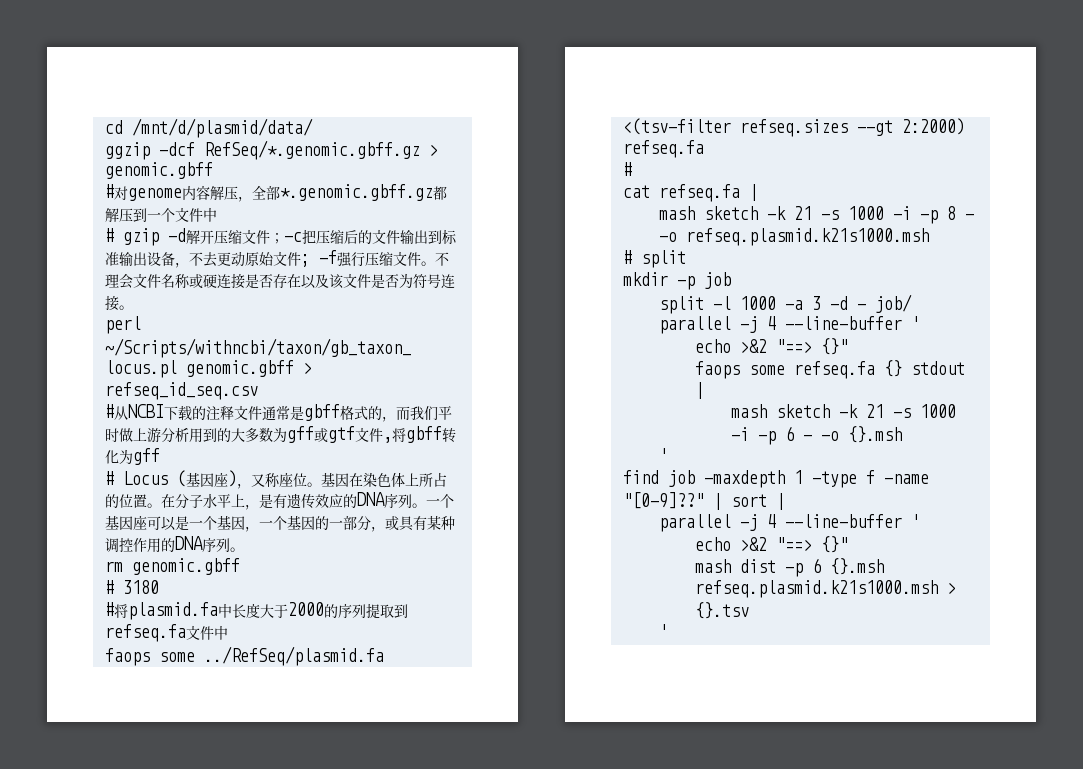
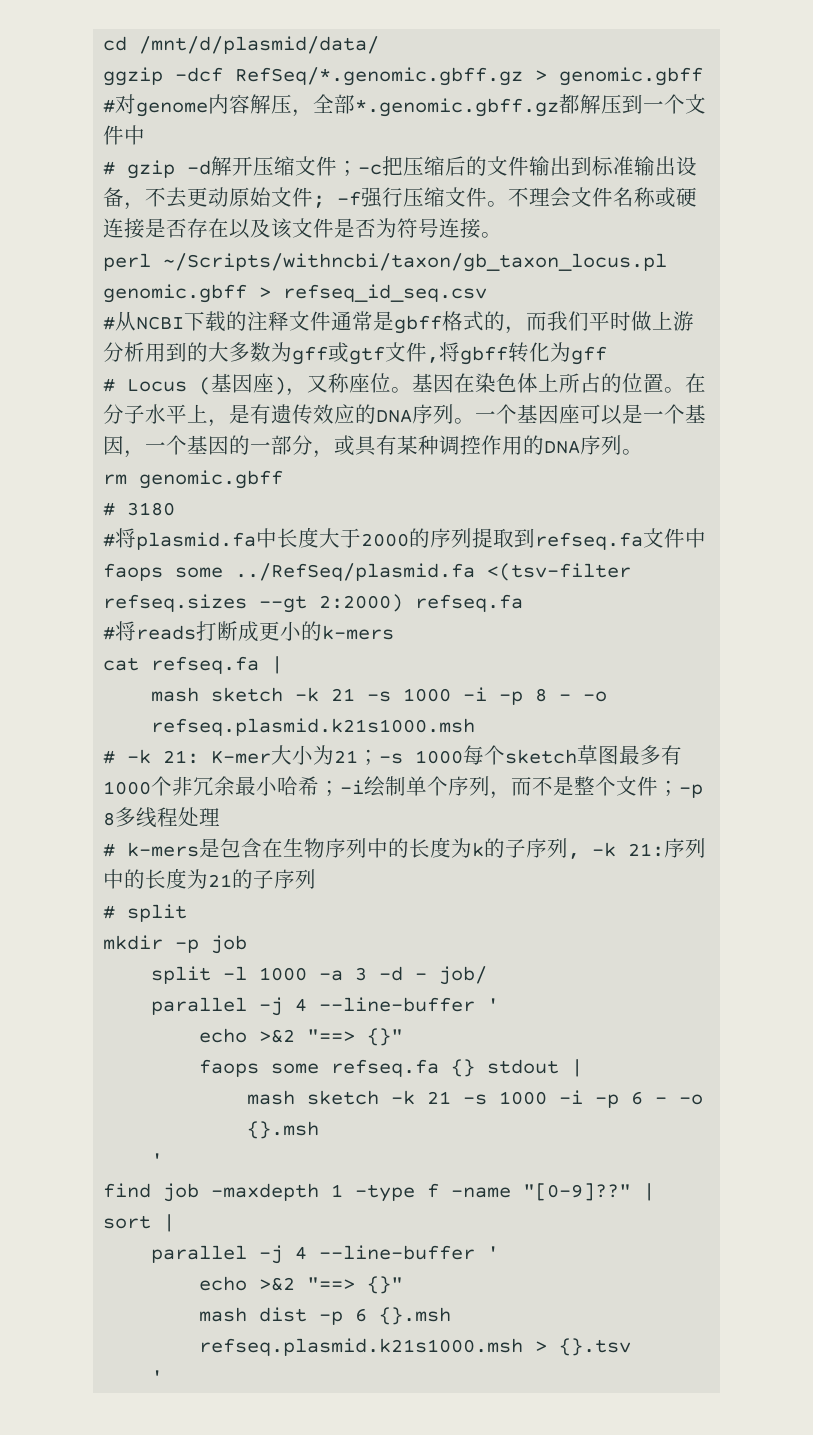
  faops some ../RefSeq/plasmid.fa <(tsv-filter refseq.sizes --gt 2:2000) refseq.fa
- #
+ #将reads打断成更小的k-mers
+ # -k 21: K-mer大小为21；-s 1000每个sketch草图最多有1000个非冗余最小哈希；-i绘制单个序列，而不是整个文件；-p 8多线程处理
+ # k-mers是包含在生物序列中的长度为k的子序列, -k 21:序列中的长度为21的子序列

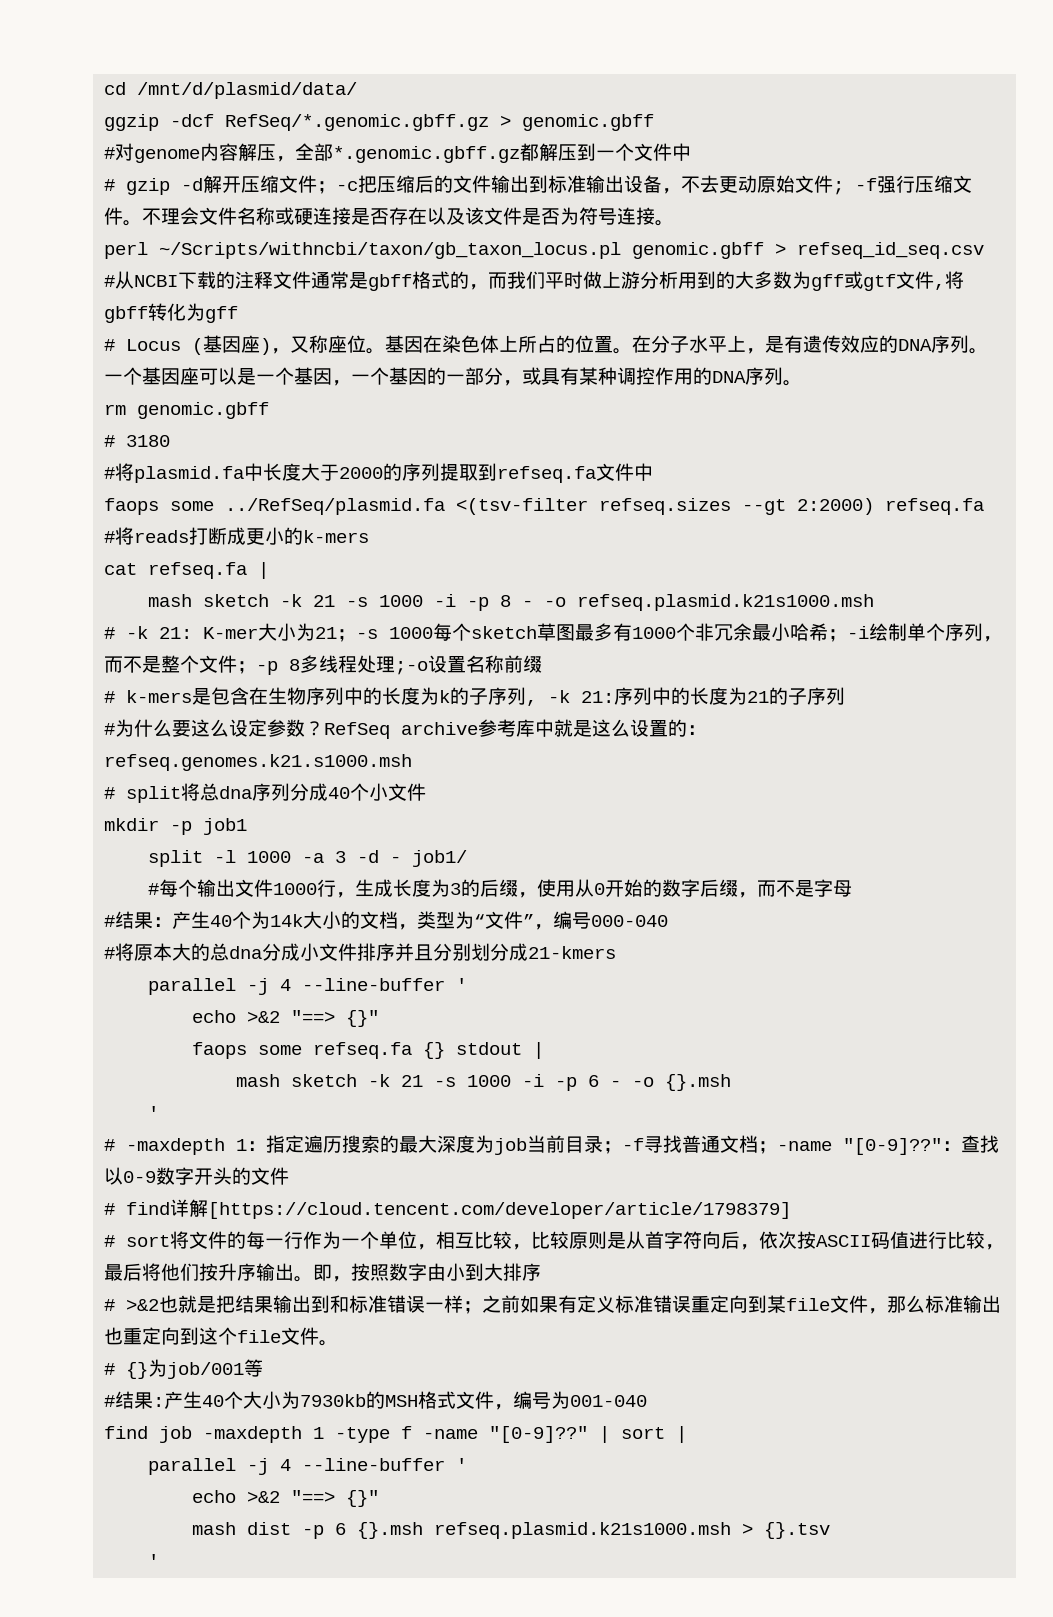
- # -k 21: K-mer大小为21；-s 1000每个sketch草图最多有1000个非冗余最小哈希；-i绘制单个序列，而不是整个文件；-p 8多线程处理
+ # -k 21: K-mer大小为21；-s 1000每个sketch草图最多有1000个非冗余最小哈希；-i绘制单个序列，而不是整个文件；-p 8多线程处理;-o设置名称前缀
- # split
+ #为什么要这么设定参数？RefSeq archive参考库中就是这么设置的：refseq.genomes.k21.s1000.msh
+ # split将总dna序列分成40个小文件
- mkdir -p job
+ mkdir -p job1
- split -l 1000 -a 3 -d - job/
+ split -l 1000 -a 3 -d - job1/
+ #每个输出文件1000行，生成长度为3的后缀，使用从0开始的数字后缀，而不是字母
+ #结果：产生40个为14k大小的文档，类型为“文件”，编号000-040
+ #将原本大的总dna分成小文件排序并且分别划分成21-kmers
+ # -maxdepth 1：指定遍历搜索的最大深度为job当前目录；-f寻找普通文档；-name "[0-9]??"：查找以0-9数字开头的文件
+ # find详解[https://cloud.tencent.com/developer/article/1798379]
+ # sort将文件的每一行作为一个单位，相互比较，比较原则是从首字符向后，依次按ASCII码值进行比较，最后将他们按升序输出。即，按照数字由小到大排序
+ # >&2也就是把结果输出到和标准错误一样；之前如果有定义标准错误重定向到某file文件，那么标准输出也重定向到这个file文件。
+ # {}为job/001等
+ #结果:产生40个大小为7930kb的MSH格式文件，编号为001-040

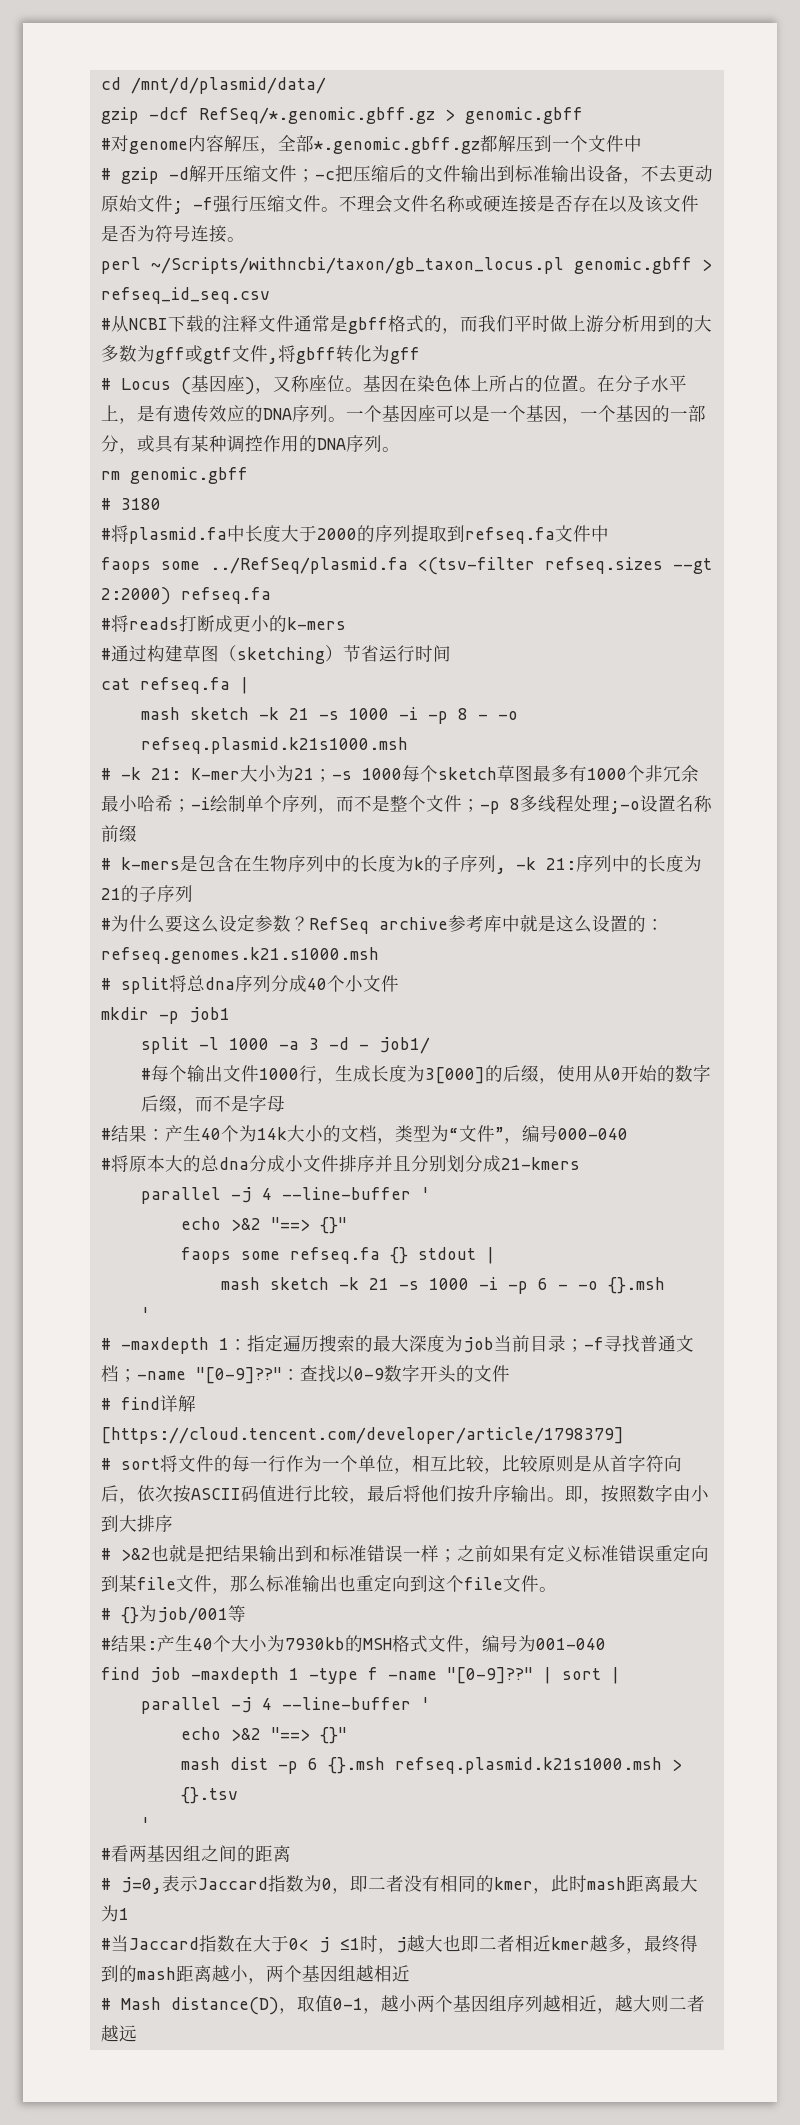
- ggzip -dcf RefSeq/*.genomic.gbff.gz > genomic.gbff
+ gzip -dcf RefSeq/*.genomic.gbff.gz > genomic.gbff
+ #通过构建草图（sketching）节省运行时间
- #每个输出文件1000行，生成长度为3的后缀，使用从0开始的数字后缀，而不是字母
+ #每个输出文件1000行，生成长度为3[000]的后缀，使用从0开始的数字后缀，而不是字母
+ #看两基因组之间的距离
+ # j=0,表示Jaccard指数为0，即二者没有相同的kmer，此时mash距离最大为1
+ #当Jaccard指数在大于0< j ≤1时，j越大也即二者相近kmer越多，最终得到的mash距离越小，两个基因组越相近
+ # Mash distance(D)，取值0-1，越小两个基因组序列越相近，越大则二者越远

